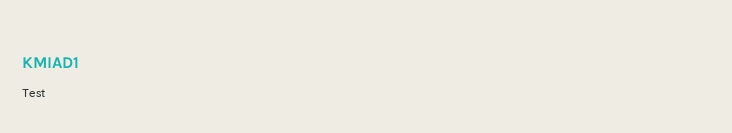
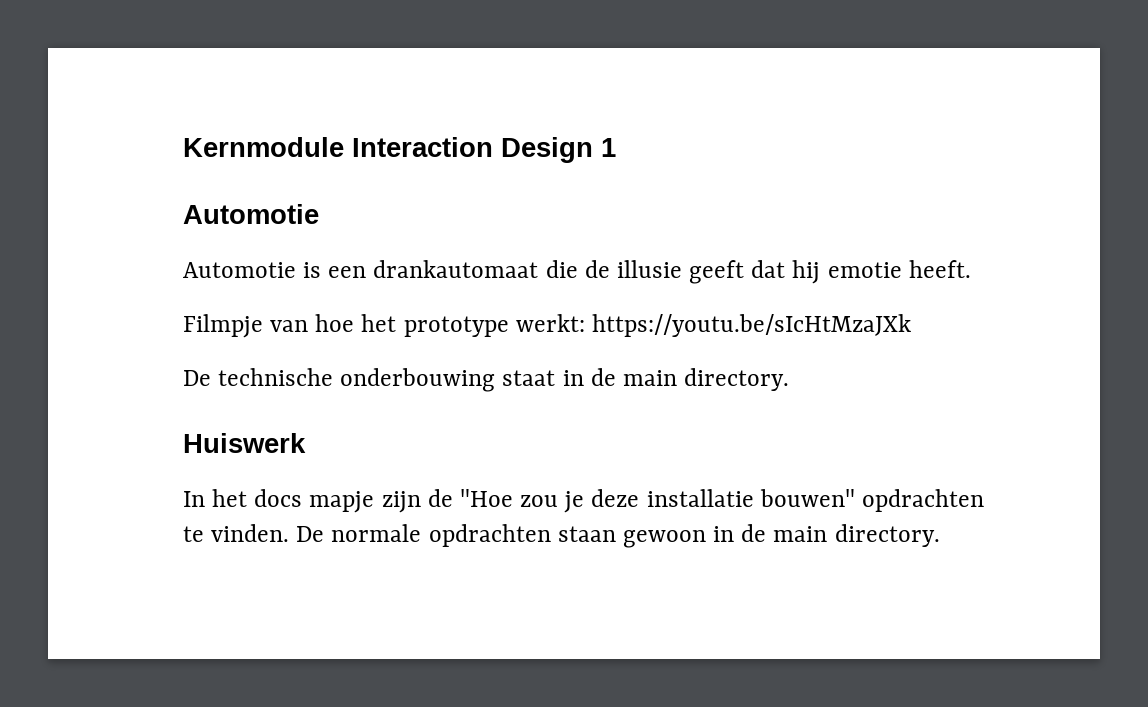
- KMIAD1
- Test
+ Kernmodule Interaction Design 1
+ Automotie
+ Automotie is een drankautomaat die de illusie geeft dat hij emotie heeft.
+ Filmpje van hoe het prototype werkt: https://youtu.be/sIcHtMzaJXk
+ De technische onderbouwing staat in de main directory.
+ Huiswerk
+ In het docs mapje zijn de "Hoe zou je deze installatie bouwen" opdrachten te vinden. De normale opdrachten staan gewoon in de main directory.

